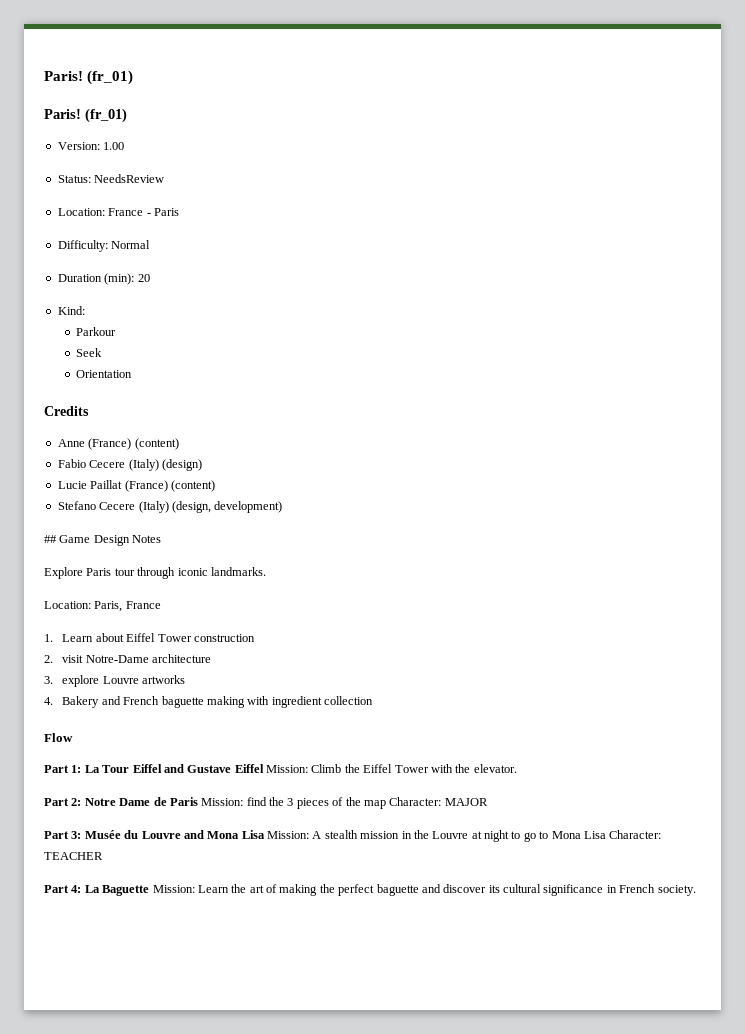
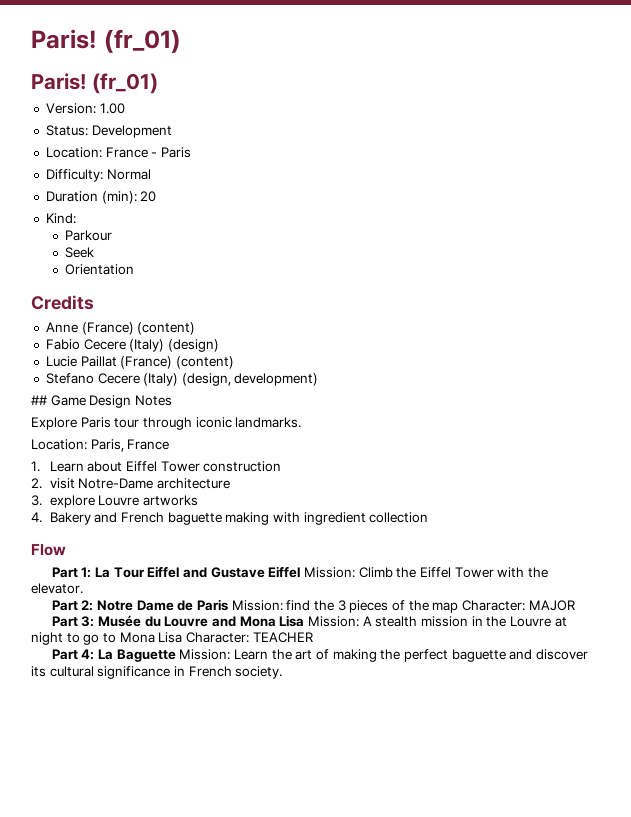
- Status: NeedsReview
+ Status: Development

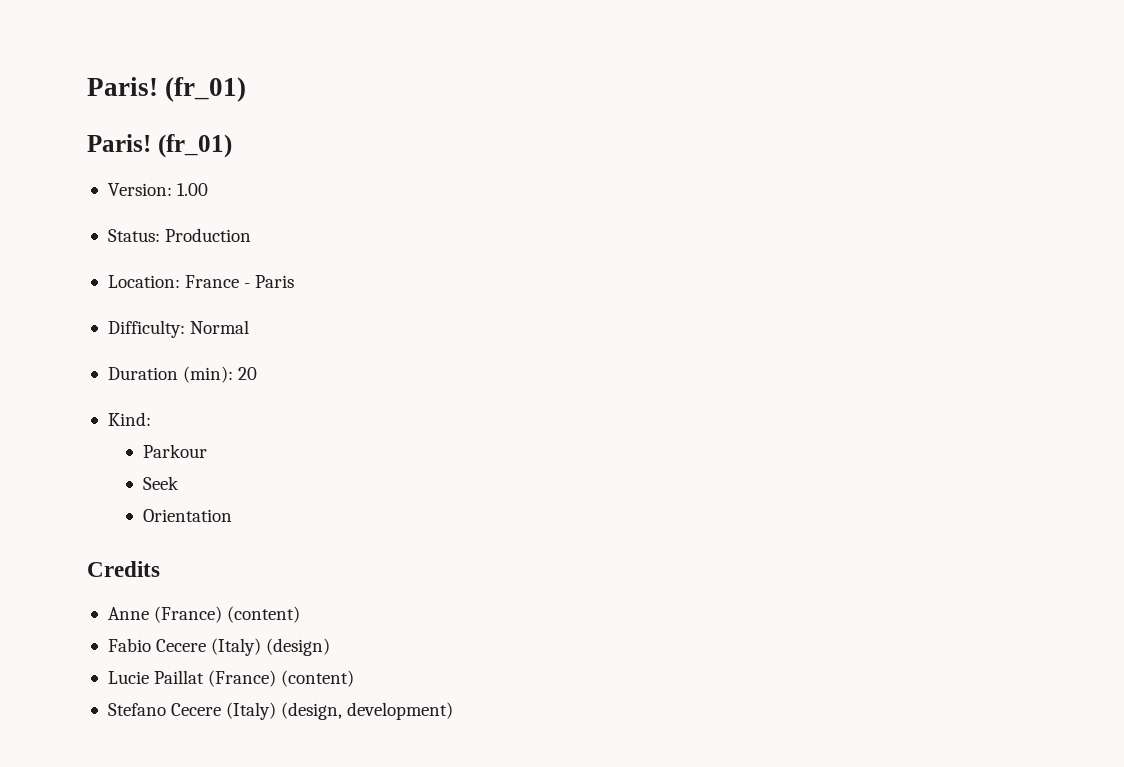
- Status: Development
+ Status: Production
- ## Game Design Notes
- Explore Paris tour through iconic landmarks.
- Location: Paris, France
- 1. Learn about Eiffel Tower construction
- 2. visit Notre-Dame architecture
- 3. explore Louvre artworks
- 4. Bakery and French baguette making with ingredient collection
- Flow
- Part 1: La Tour Eiffel and Gustave Eiffel Mission: Climb the Eiffel Tower with the elevator.
- Part 2: Notre Dame de Paris Mission: find the 3 pieces of the map Character: MAJOR
- Part 3: Musée du Louvre and Mona Lisa Mission: A stealth mission in the Louvre at night to go to Mona Lisa Character: TEACHER
- Part 4: La Baguette Mission: Learn the art of making the perfect baguette and discover its cultural significance in French society.

